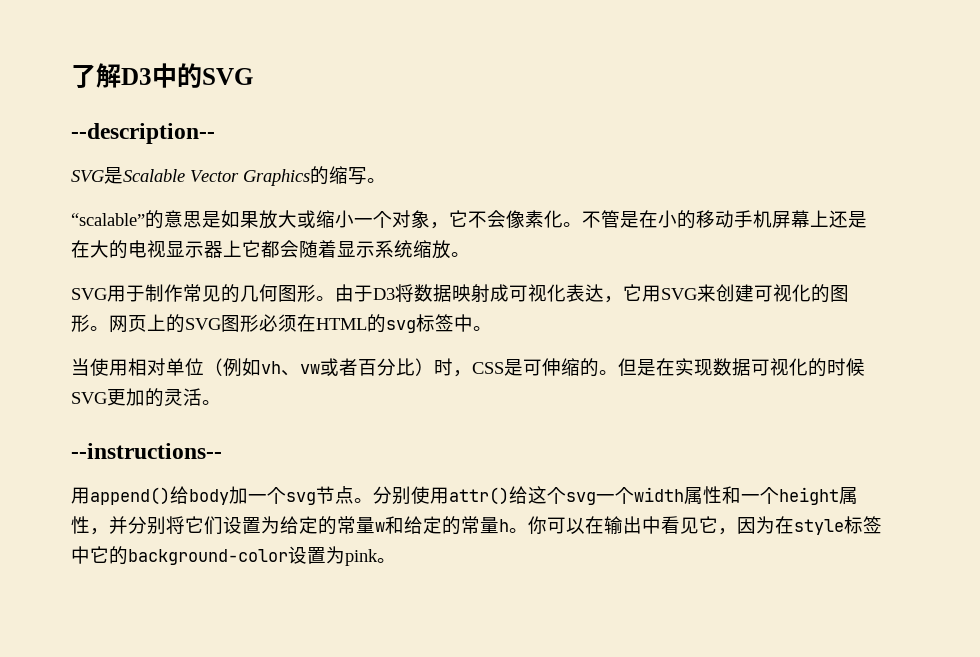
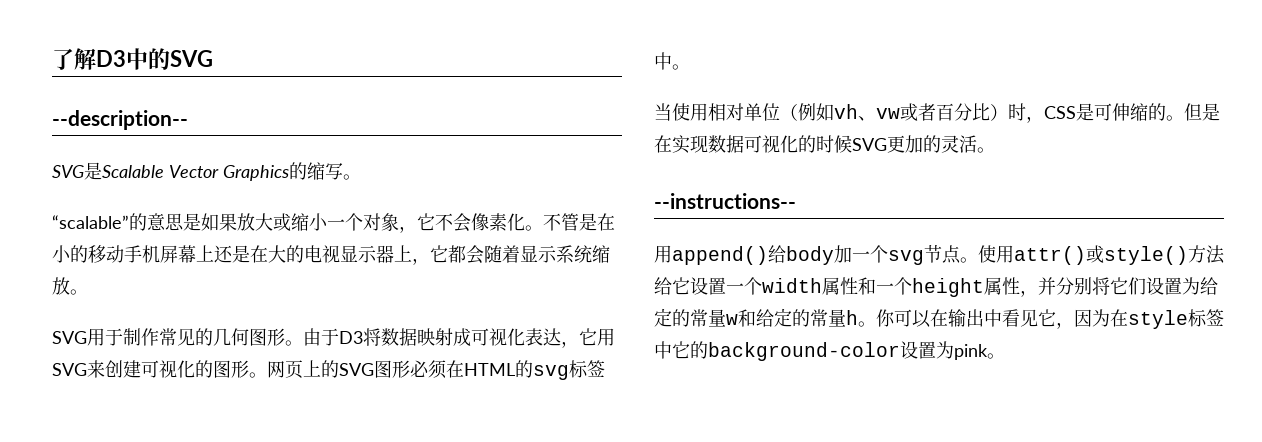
- 不管是在小的移动手机屏幕上还是在大的电视显示器上它都会随着显示系统缩放。
+ 不管是在小的移动手机屏幕上还是在大的电视显示器上，它都会随着显示系统缩放。
- 分别使用attr()给这个svg一个width属性和一个height属性，并分别将它们设置为给定的常量w和给定的常量h。
+ 使用attr()或style()方法给它设置一个width属性和一个height属性，并分别将它们设置为给定的常量w和给定的常量h。

